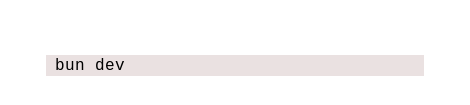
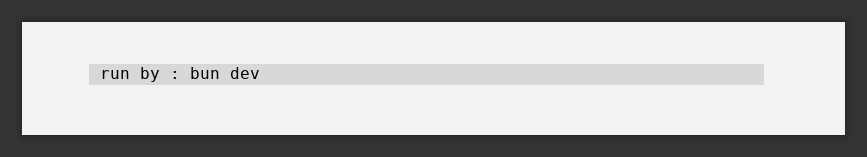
- bun dev
+ run by : bun dev

